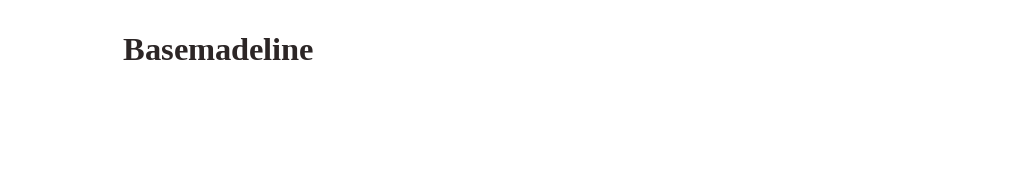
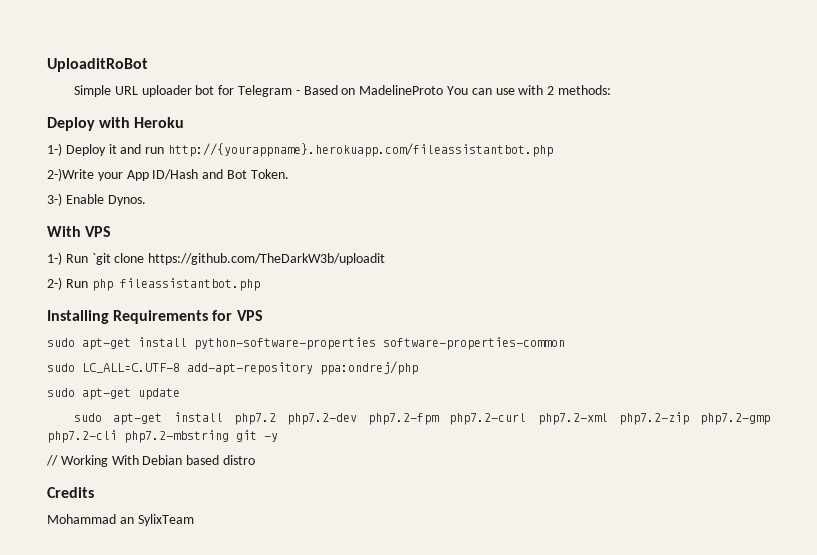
- Basemadeline
+ UploaditRoBot
+ Simple URL uploader bot for Telegram - Based on MadelineProto You can use with 2 methods:
+ Deploy with Heroku
+ 1-) Deploy it and run http://{yourappname}.herokuapp.com/fileassistantbot.php
+ 2-)Write your App ID/Hash and Bot Token.
+ 3-) Enable Dynos.
+ With VPS
+ 1-) Run `git clone https://github.com/TheDarkW3b/uploadit
+ 2-) Run php fileassistantbot.php
+ Installing Requirements for VPS
+ sudo apt-get install python-software-properties software-properties-common
+ sudo LC_ALL=C.UTF-8 add-apt-repository ppa:ondrej/php
+ sudo apt-get update
+ sudo apt-get install php7.2 php7.2-dev php7.2-fpm php7.2-curl php7.2-xml php7.2-zip php7.2-gmp php7.2-cli php7.2-mbstring git -y
+ // Working With Debian based distro
+ Credits
+ Mohammad an SylixTeam

